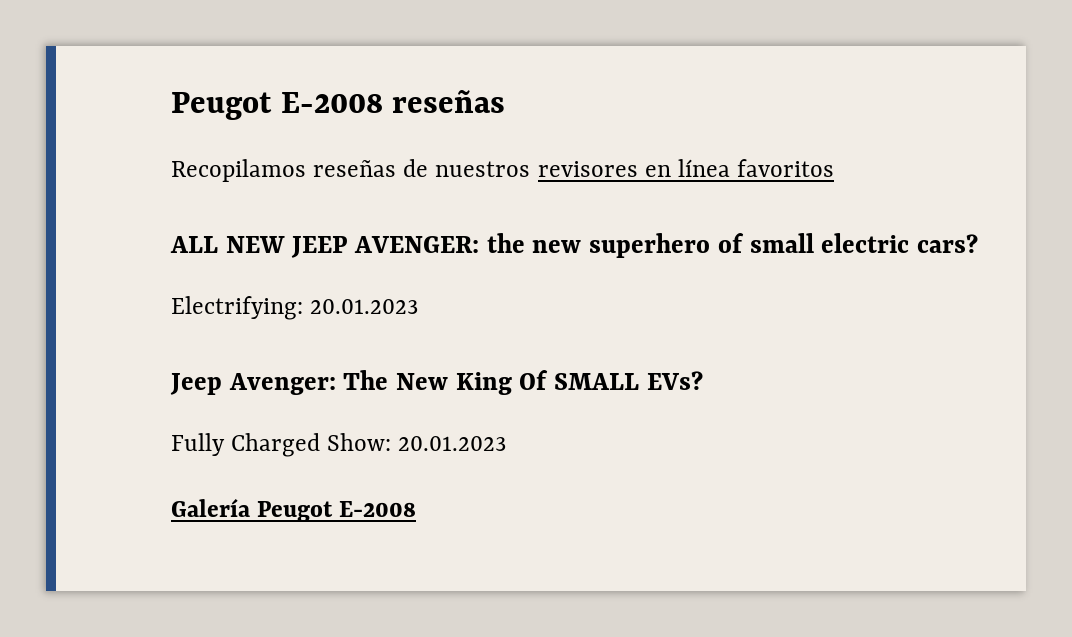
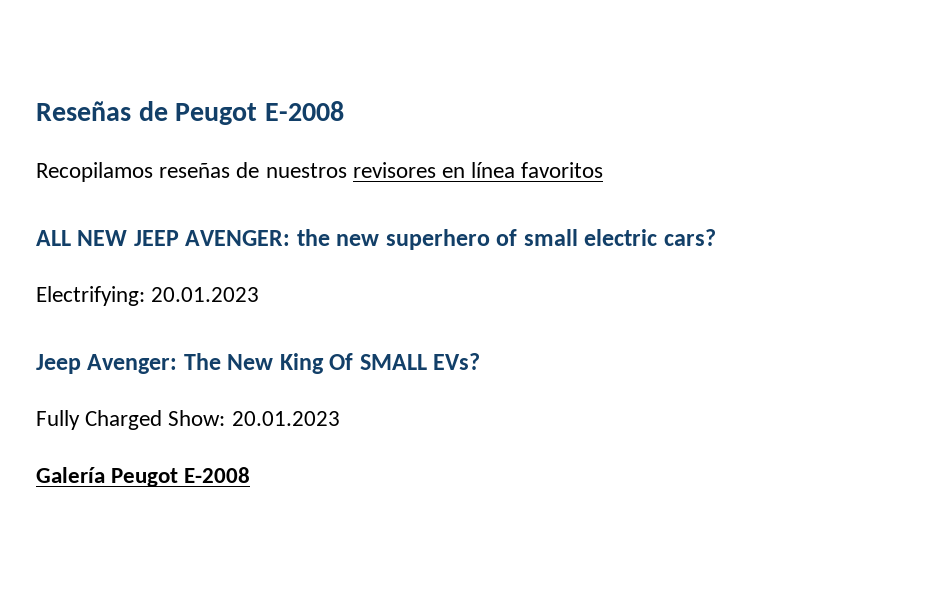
- Peugot E-2008 reseñas
+ Reseñas de Peugot E-2008

